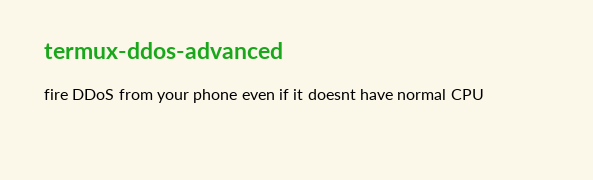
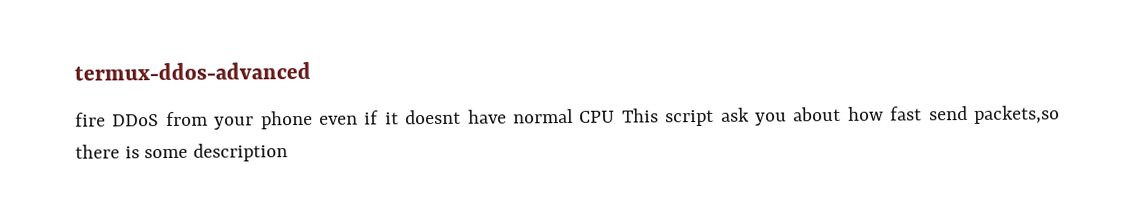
- fire DDoS from your phone even if it doesnt have normal CPU
+ fire DDoS from your phone even if it doesnt have normal CPU This script ask you about how fast send packets,so there is some description

